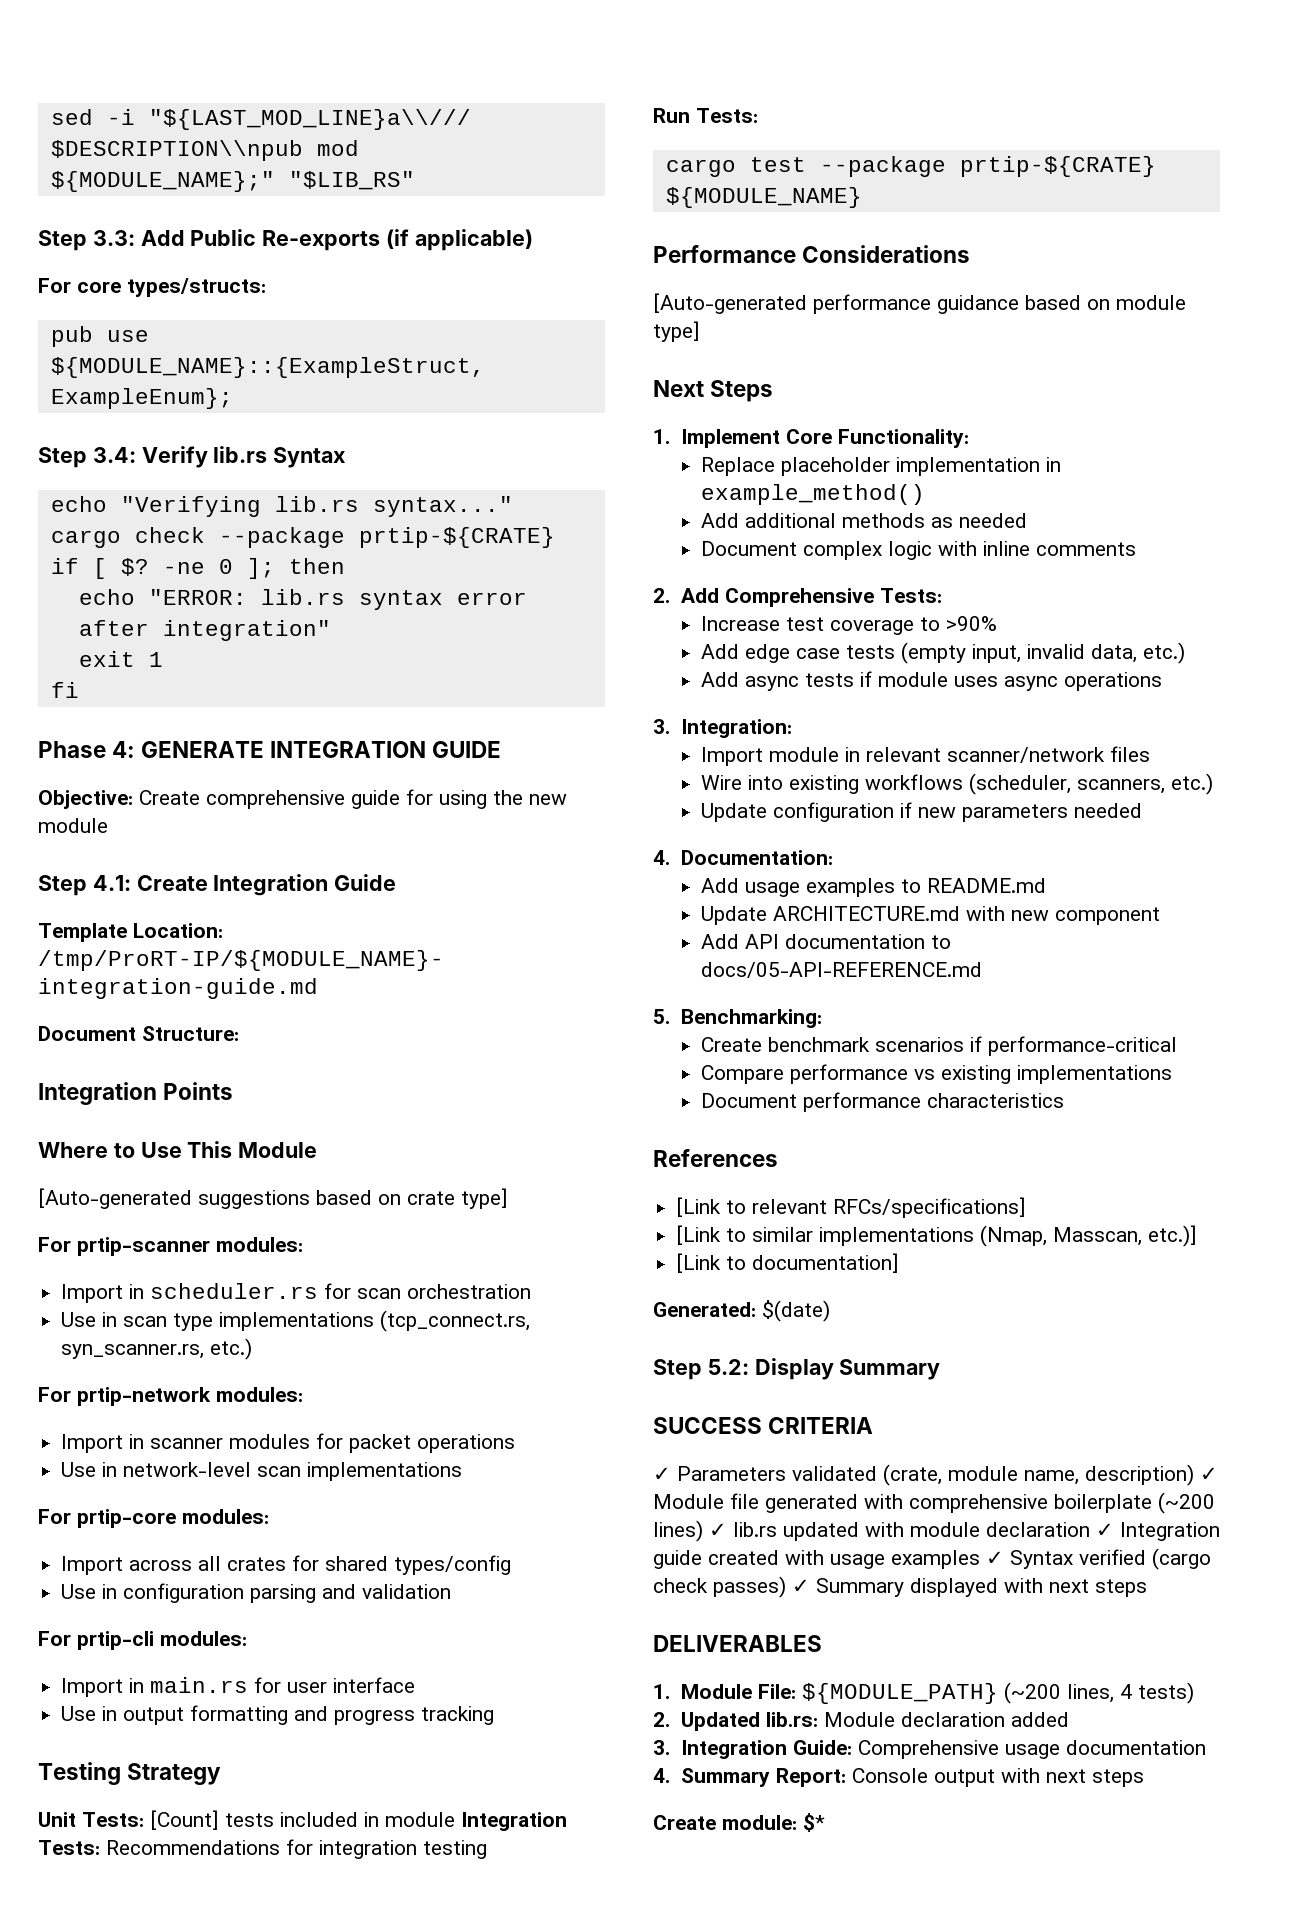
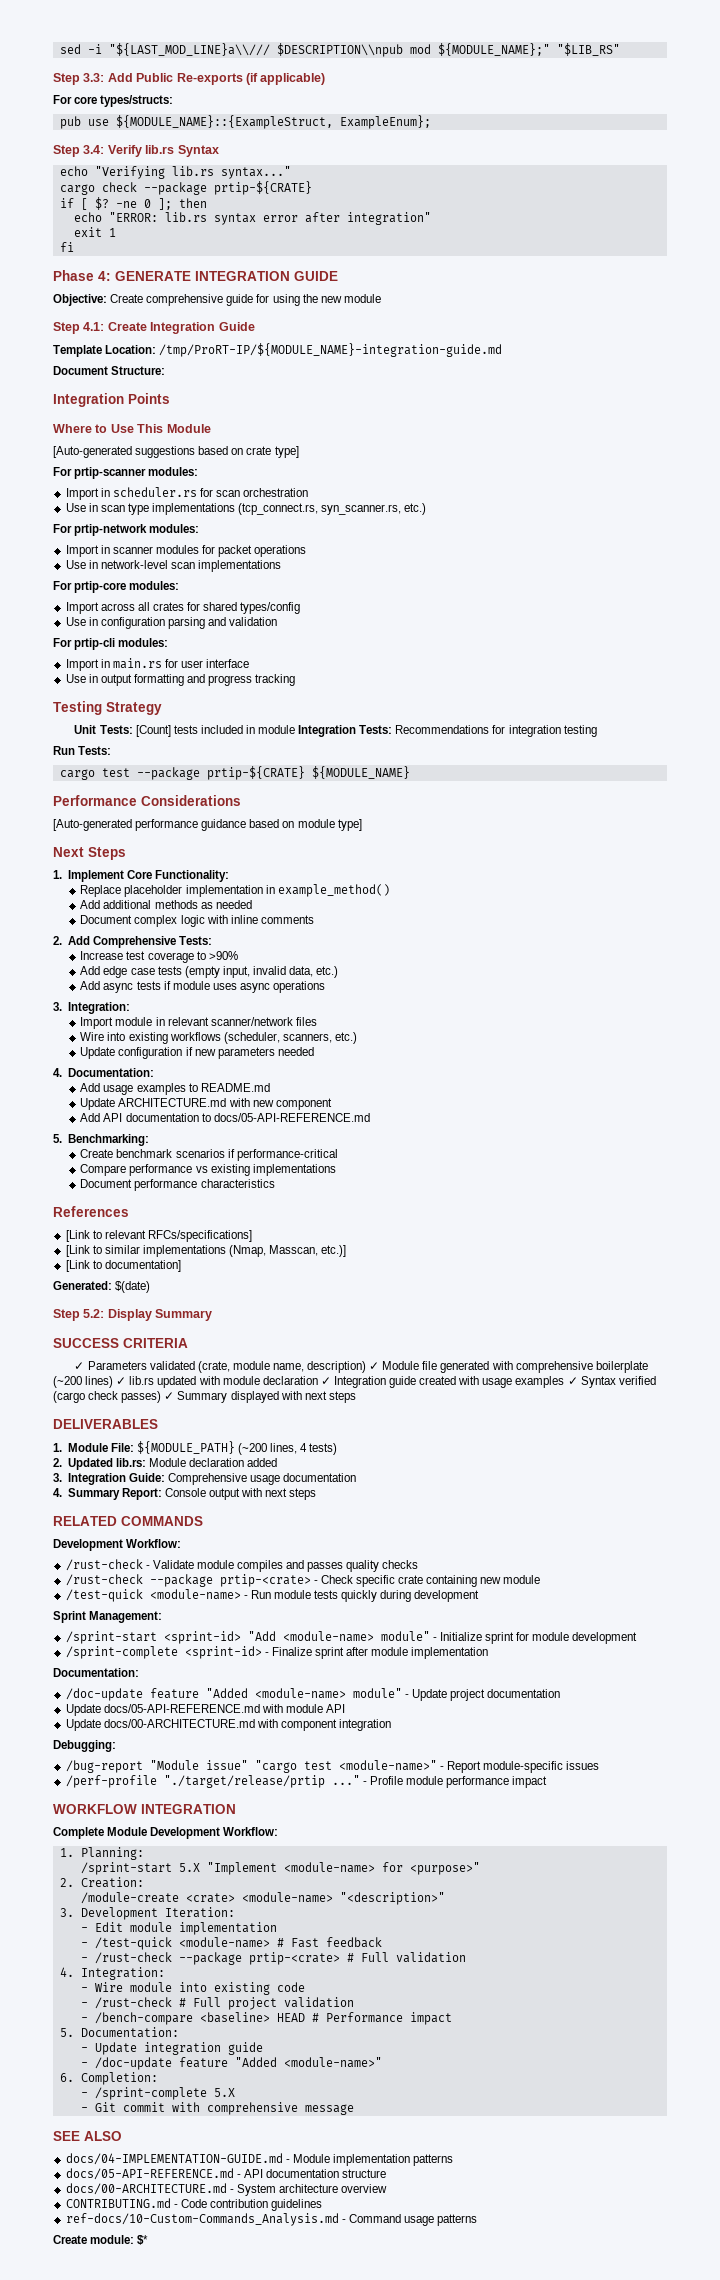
+ RELATED COMMANDS
+ Development Workflow:
+ /rust-check - Validate module compiles and passes quality checks
+ /rust-check --package prtip-<crate> - Check specific crate containing new module
+ /test-quick <module-name> - Run module tests quickly during development
+ Sprint Management:
+ /sprint-start <sprint-id> "Add <module-name> module" - Initialize sprint for module development
+ /sprint-complete <sprint-id> - Finalize sprint after module implementation
+ Documentation:
+ /doc-update feature "Added <module-name> module" - Update project documentation
+ Update docs/05-API-REFERENCE.md with module API
+ Update docs/00-ARCHITECTURE.md with component integration
+ Debugging:
+ /bug-report "Module issue" "cargo test <module-name>" - Report module-specific issues
+ /perf-profile "./target/release/prtip ..." - Profile module performance impact
+ WORKFLOW INTEGRATION
+ Complete Module Development Workflow:
+ 1. Planning:
+ /sprint-start 5.X "Implement <module-name> for <purpose>"
+ 2. Creation:
+ /module-create <crate> <module-name> "<description>"
+ 3. Development Iteration:
+ - Edit module implementation
+ - /test-quick <module-name> # Fast feedback
+ - /rust-check --package prtip-<crate> # Full validation
+ 4. Integration:
+ - Wire module into existing code
+ - /rust-check # Full project validation
+ - /bench-compare <baseline> HEAD # Performance impact
+ 5. Documentation:
+ - Update integration guide
+ - /doc-update feature "Added <module-name>"
+ 6. Completion:
+ - /sprint-complete 5.X
+ - Git commit with comprehensive message
+ SEE ALSO
+ docs/04-IMPLEMENTATION-GUIDE.md - Module implementation patterns
+ docs/05-API-REFERENCE.md - API documentation structure
+ docs/00-ARCHITECTURE.md - System architecture overview
+ CONTRIBUTING.md - Code contribution guidelines
+ ref-docs/10-Custom-Commands_Analysis.md - Command usage patterns

